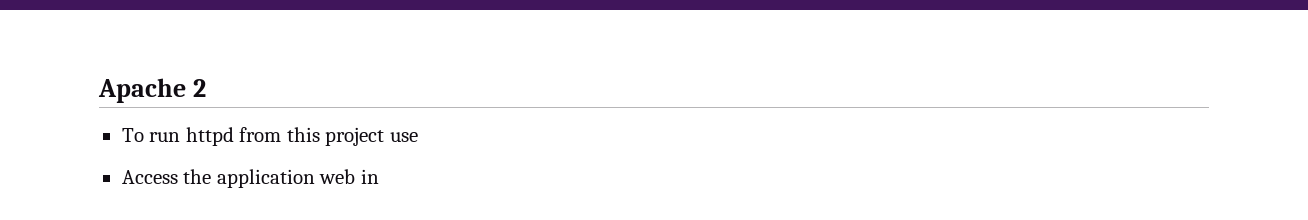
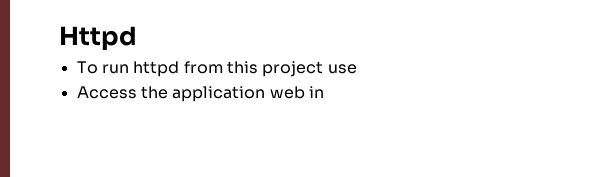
- Apache 2
+ Httpd

